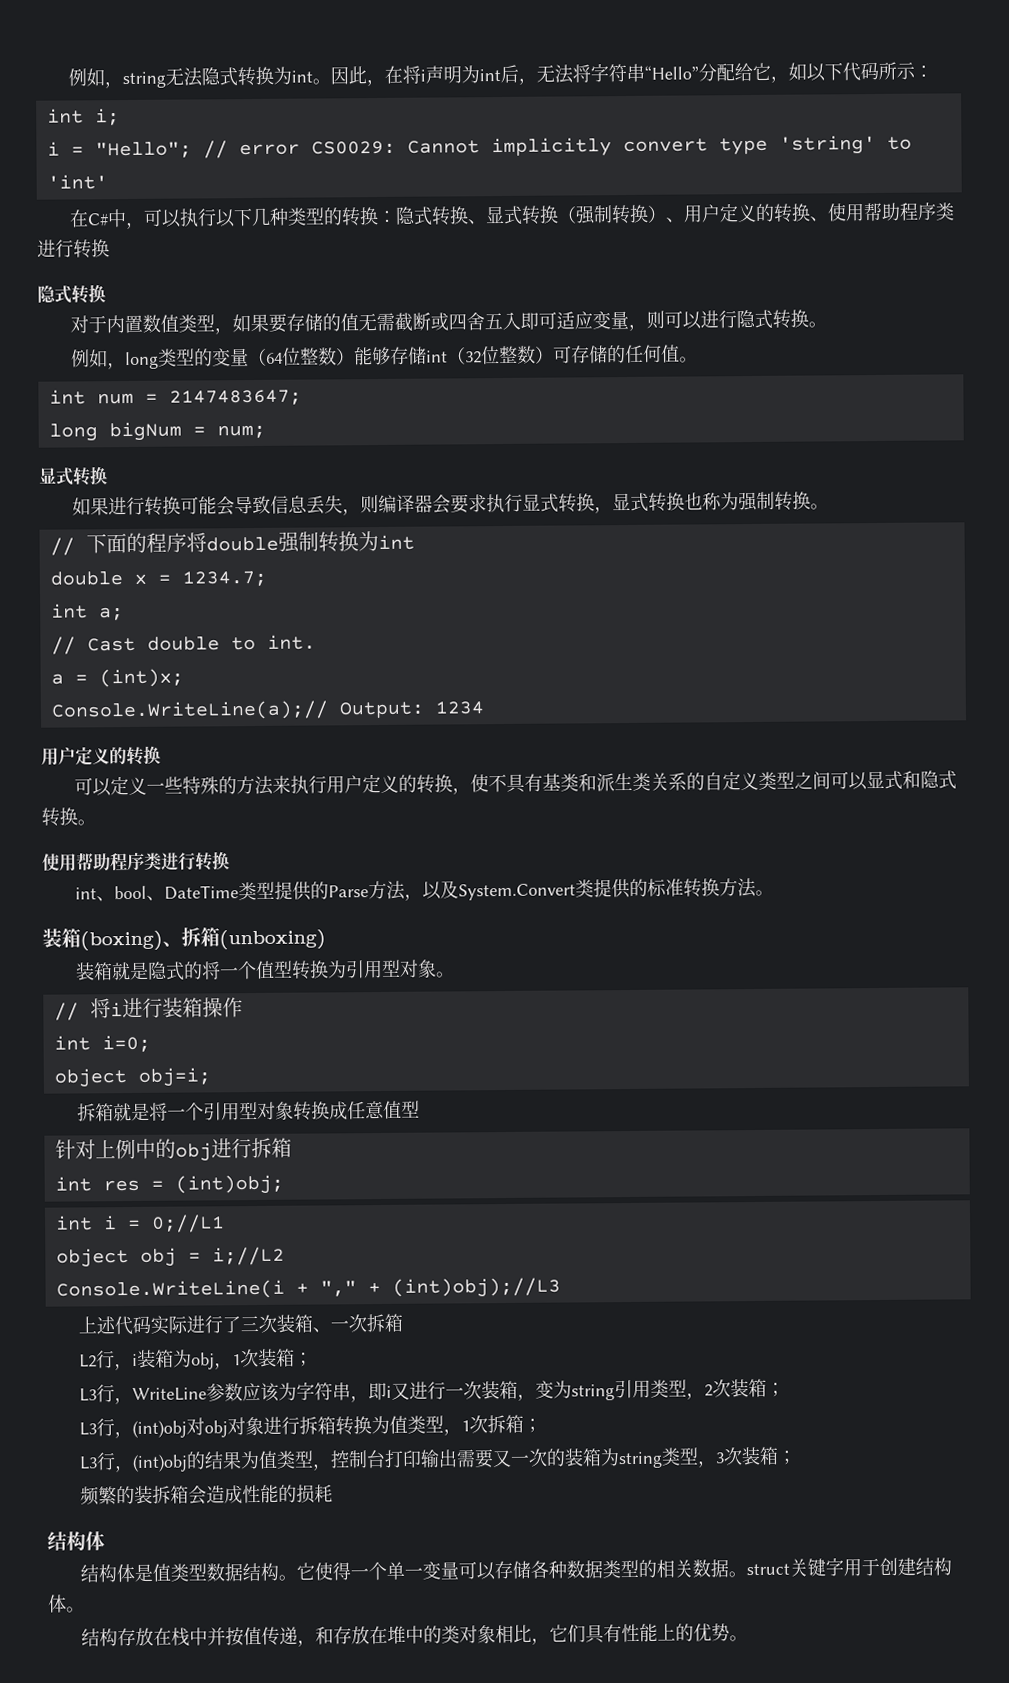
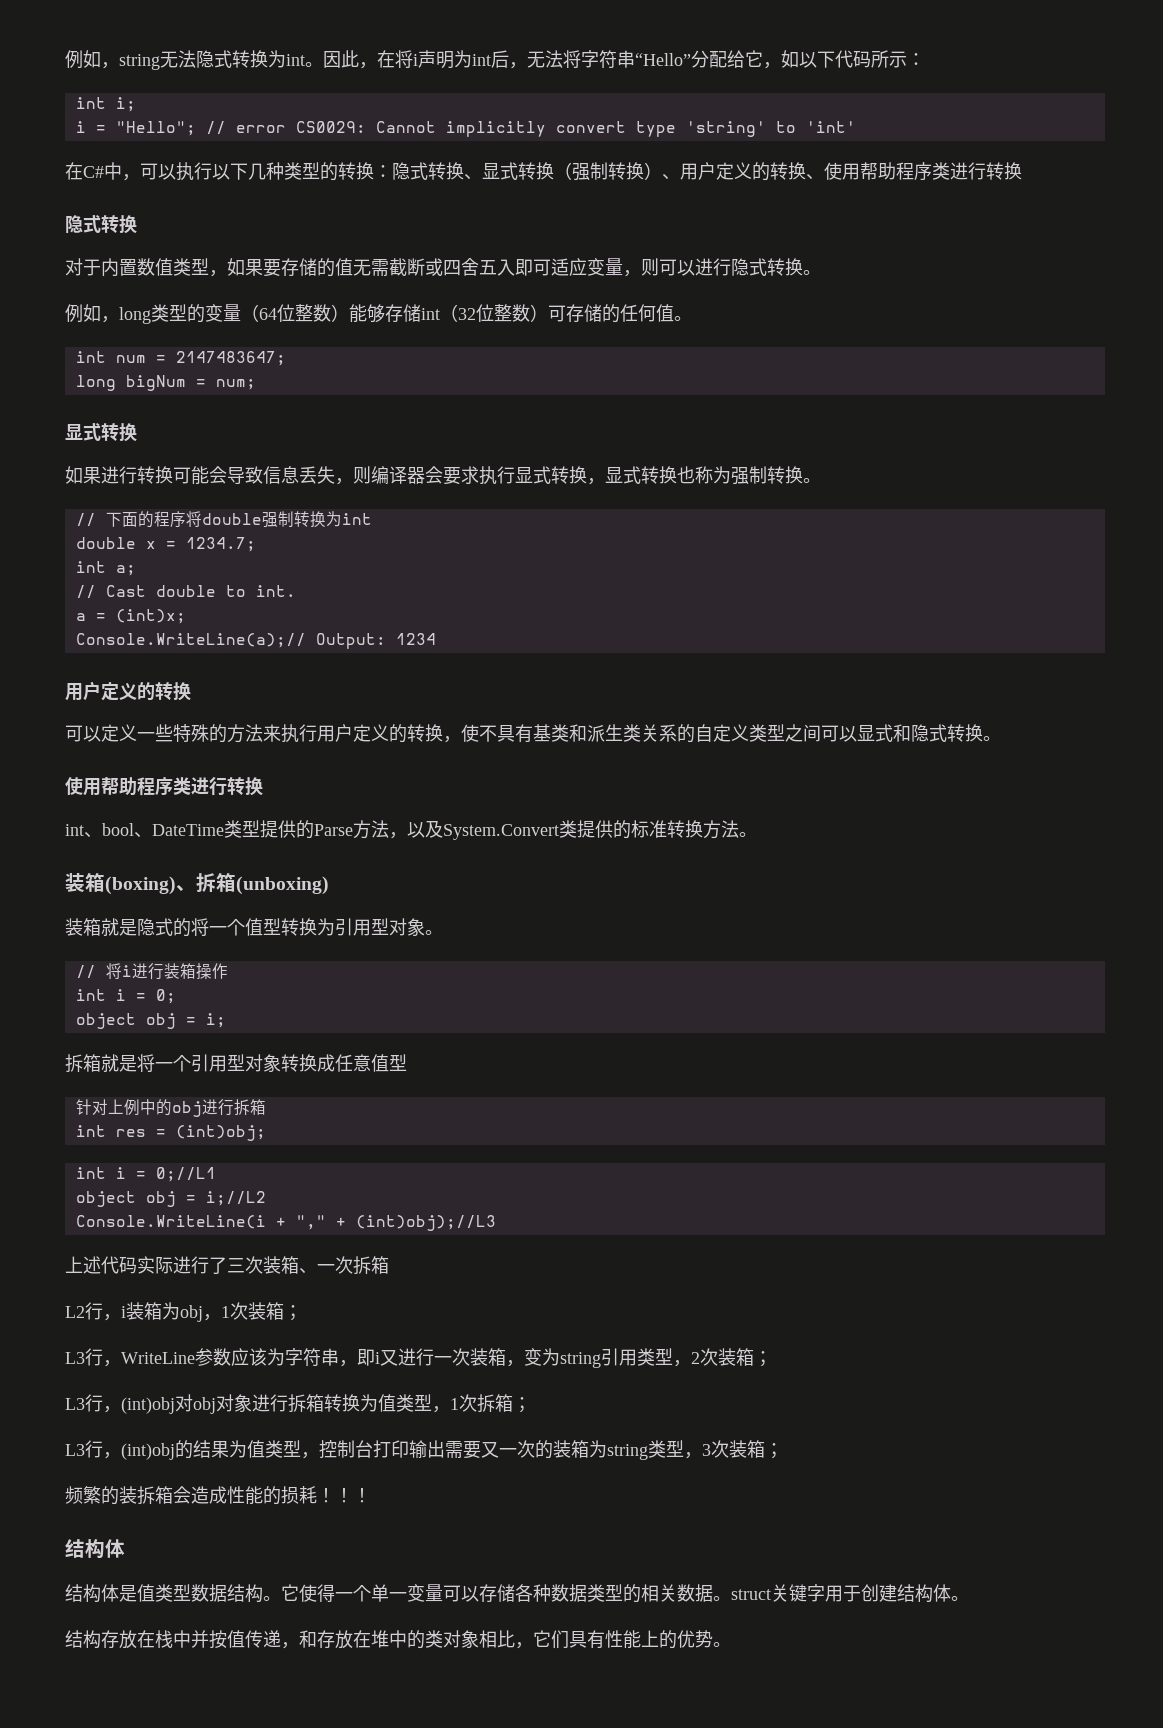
- int i=0;
- object obj=i;
+ int i = 0;
+ object obj = i;
- 频繁的装拆箱会造成性能的损耗
+ 频繁的装拆箱会造成性能的损耗！！！

